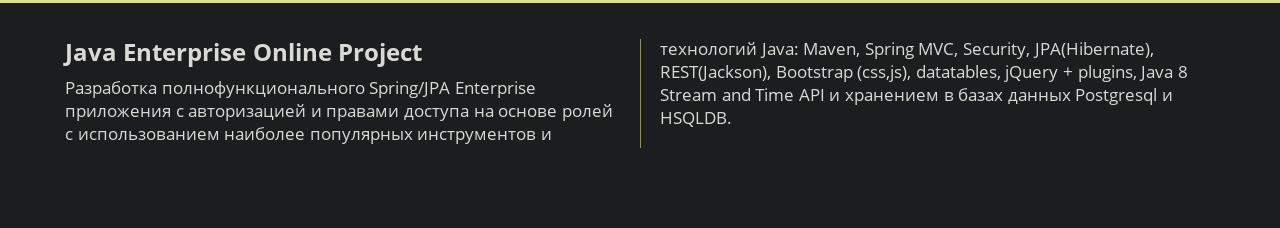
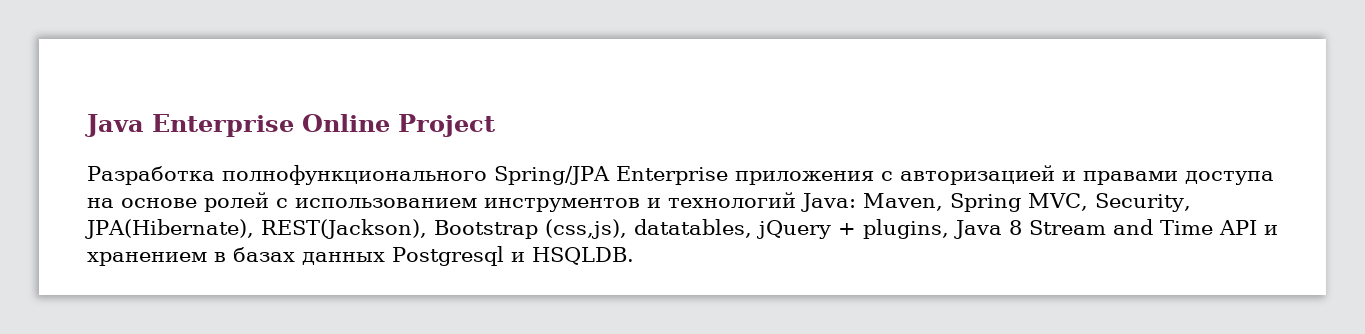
- Разработка полнофункционального Spring/JPA Enterprise приложения c авторизацией и правами доступа на основе ролей с использованием наиболее популярных инструментов и технологий Java: Maven, Spring MVC, Security, JPA(Hibernate), REST(Jackson), Bootstrap (css,js), datatables, jQuery + plugins, Java 8 Stream and Time API и хранением в базах данных Postgresql и HSQLDB.
+ Разработка полнофункционального Spring/JPA Enterprise приложения c авторизацией и правами доступа на основе ролей с использованием инструментов и технологий Java: Maven, Spring MVC, Security, JPA(Hibernate), REST(Jackson), Bootstrap (css,js), datatables, jQuery + plugins, Java 8 Stream and Time API и хранением в базах данных Postgresql и HSQLDB.

